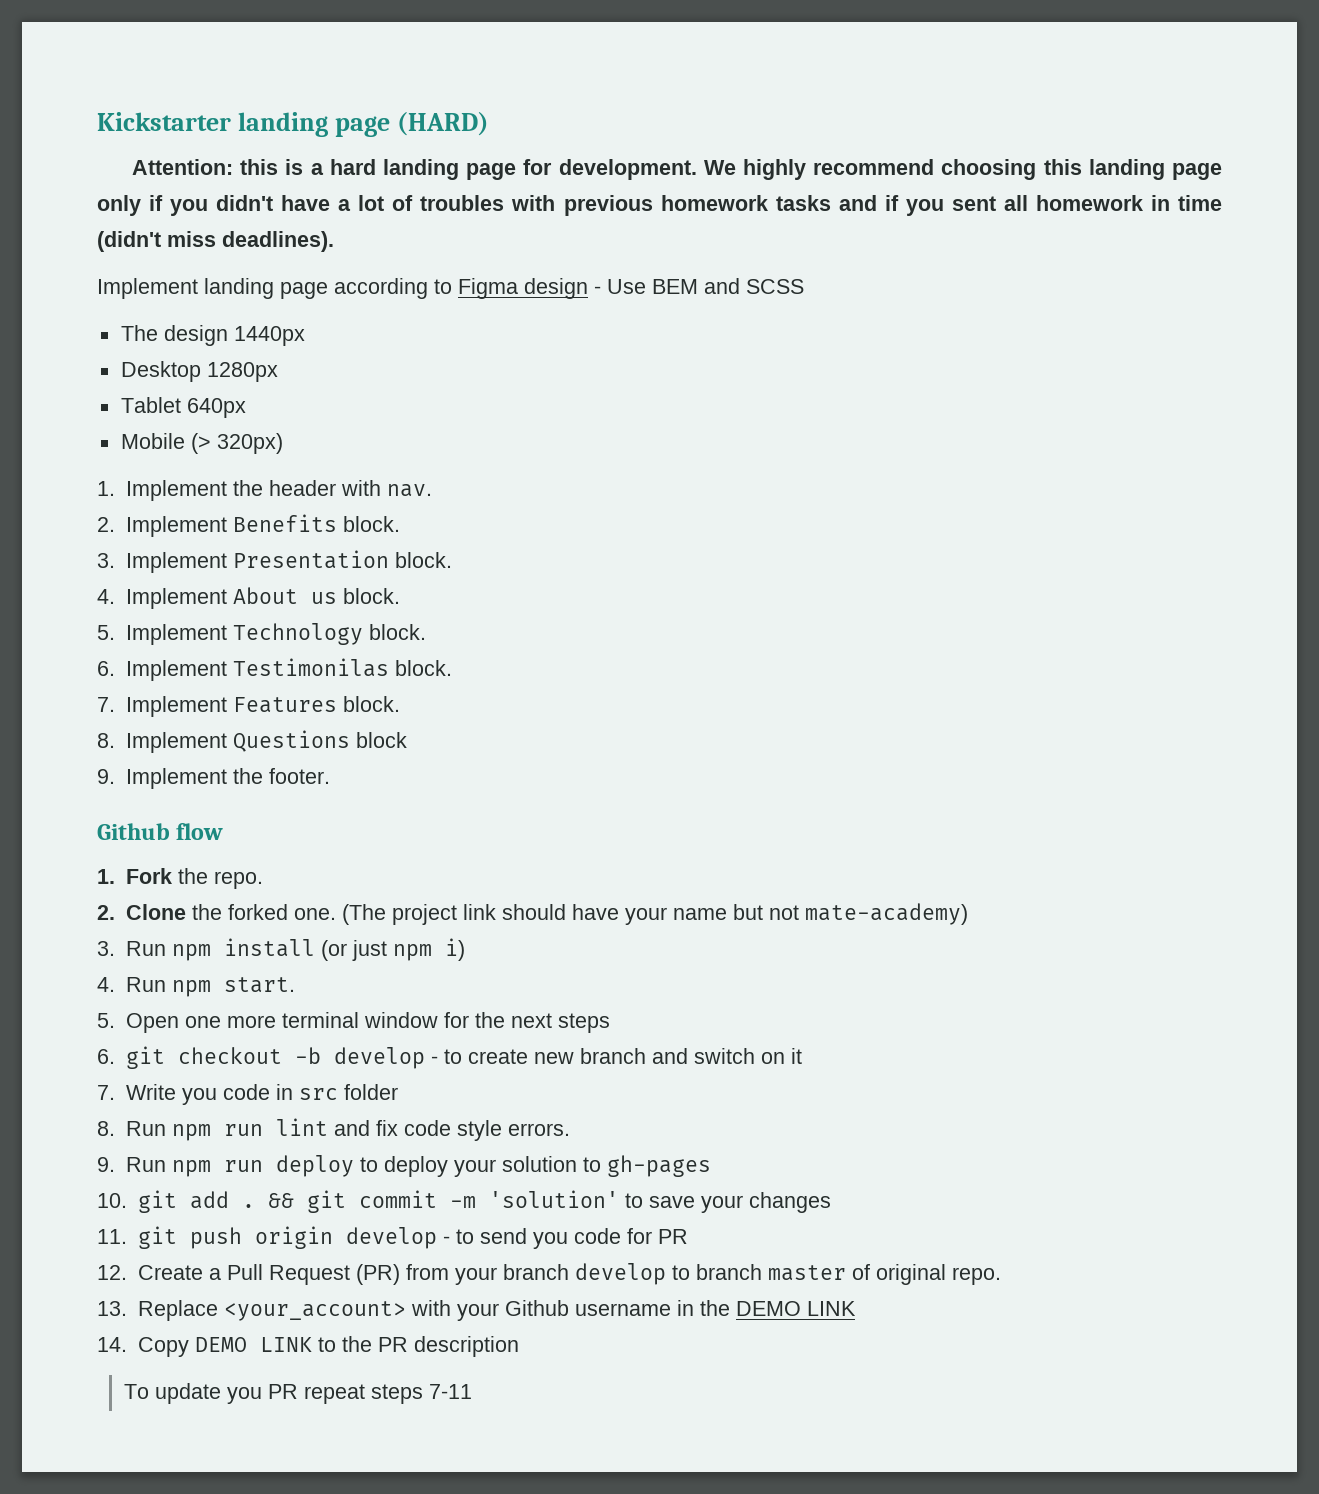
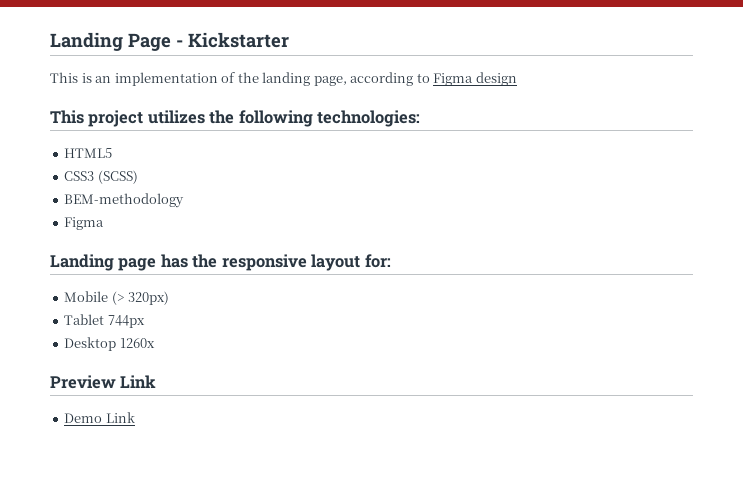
- Kickstarter landing page (HARD)
- Attention: this is a hard landing page for development. We highly recommend choosing this landing page only if you didn't have a lot of troubles with previous homework tasks and if you sent all homework in time (didn't miss deadlines).
- Implement landing page according to Figma design - Use BEM and SCSS
- The design 1440px
- Desktop 1280px
- Tablet 640px
+ Landing Page - Kickstarter
+ This is an implementation of the landing page, according to Figma design
+ This project utilizes the following technologies:
+ HTML5
+ CSS3 (SCSS)
+ BEM-methodology
+ Figma
+ Landing page has the responsive layout for:
  Mobile (> 320px)
- 1. Implement the header with nav.
- 2. Implement Benefits block.
- 3. Implement Presentation block.
- 4. Implement About us block.
- 5. Implement Technology block.
- 6. Implement Testimonilas block.
- 7. Implement Features block.
- 8. Implement Questions block
- 9. Implement the footer.
- Github flow
- 1. Fork the repo.
- 2. Clone the forked one. (The project link should have your name but not mate-academy)
- 3. Run npm install (or just npm i)
- 4. Run npm start.
- 5. Open one more terminal window for the next steps
- 6. git checkout -b develop - to create new branch and switch on it
- 7. Write you code in src folder
- 8. Run npm run lint and fix code style errors.
- 9. Run npm run deploy to deploy your solution to gh-pages
- 10. git add . && git commit -m 'solution' to save your changes
- 11. git push origin develop - to send you code for PR
- 12. Create a Pull Request (PR) from your branch develop to branch master of original repo.
- 13. Replace <your_account> with your Github username in the DEMO LINK
- 14. Copy DEMO LINK to the PR description
- To update you PR repeat steps 7-11
+ Tablet 744px
+ Desktop 1260x
+ Preview Link
+ Demo Link

